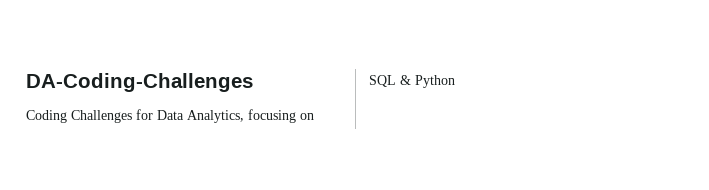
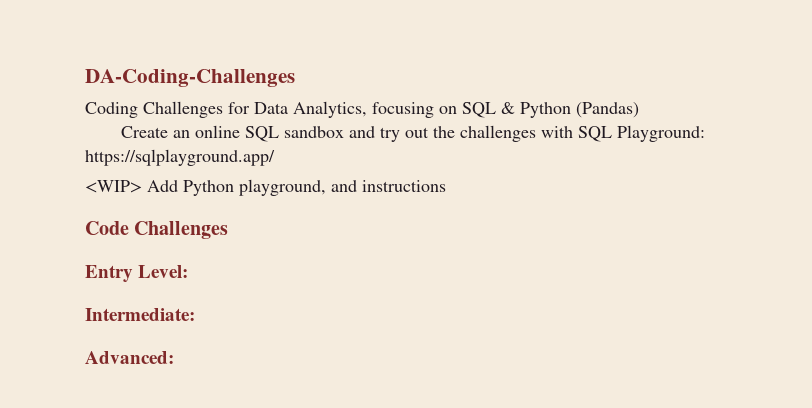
- Coding Challenges for Data Analytics, focusing on SQL & Python
+ Coding Challenges for Data Analytics, focusing on SQL & Python (Pandas)
+ Create an online SQL sandbox and try out the challenges with SQL Playground: https://sqlplayground.app/
+ <WIP> Add Python playground, and instructions
+ Code Challenges
+ Entry Level:
+ Intermediate:
+ Advanced:

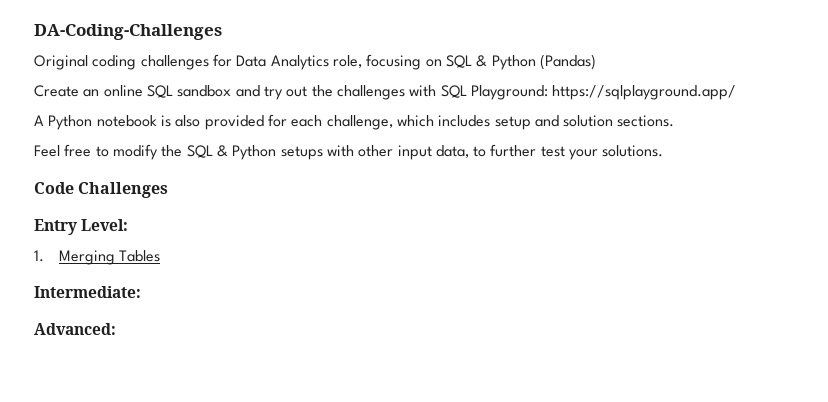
- Coding Challenges for Data Analytics, focusing on SQL & Python (Pandas)
+ Original coding challenges for Data Analytics role, focusing on SQL & Python (Pandas)
- <WIP> Add Python playground, and instructions
+ A Python notebook is also provided for each challenge, which includes setup and solution sections.
+ Feel free to modify the SQL & Python setups with other input data, to further test your solutions.
+ 1. Merging Tables

